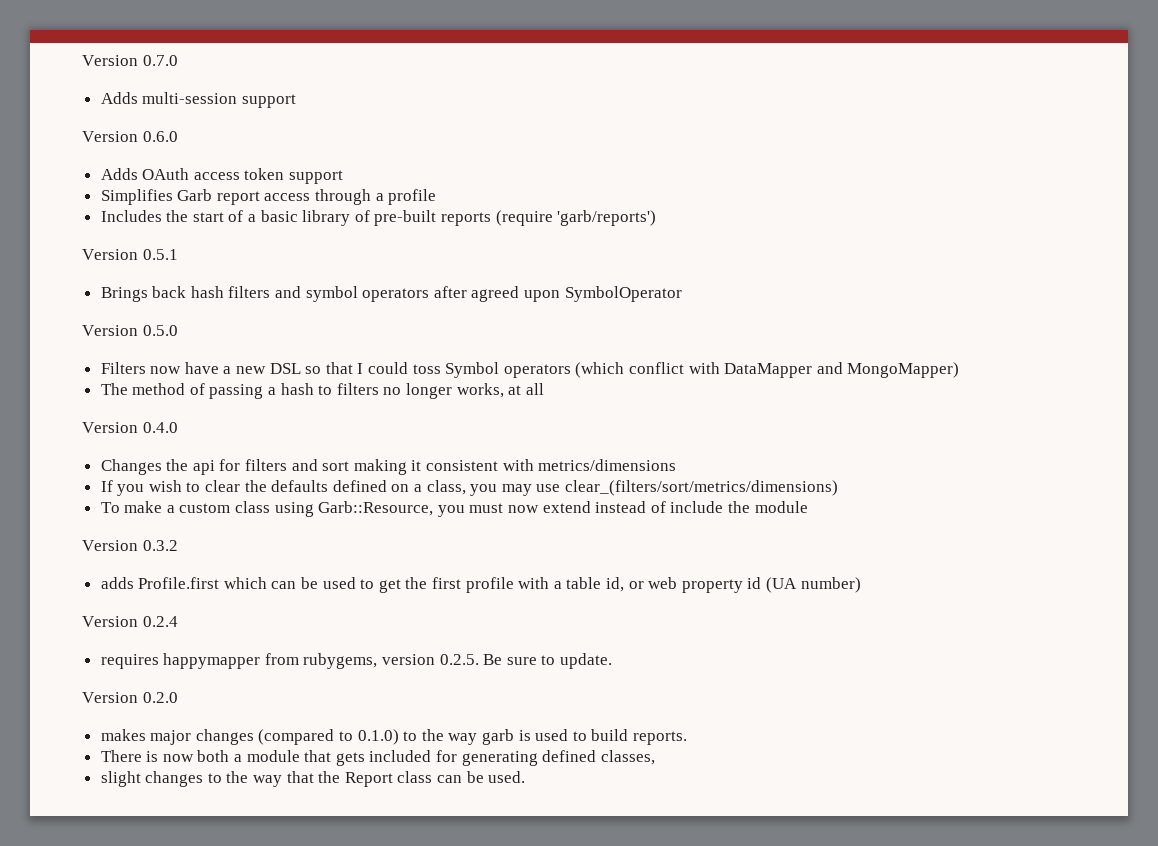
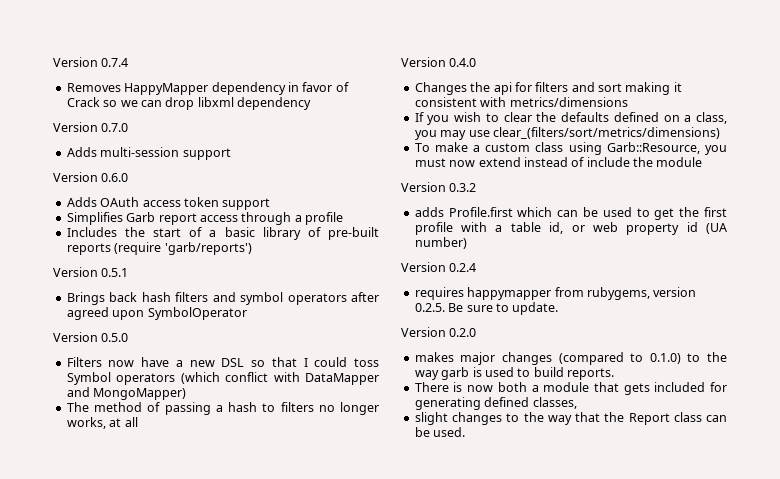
+ Version 0.7.4
+ Removes HappyMapper dependency in favor of Crack so we can drop libxml dependency

